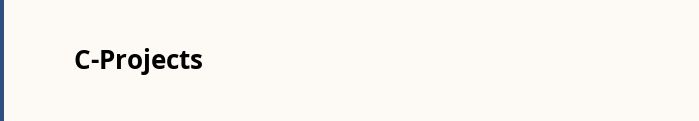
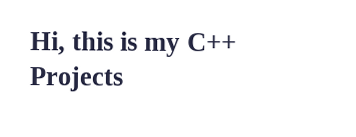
- C-Projects
+ Hi, this is my C++ Projects

